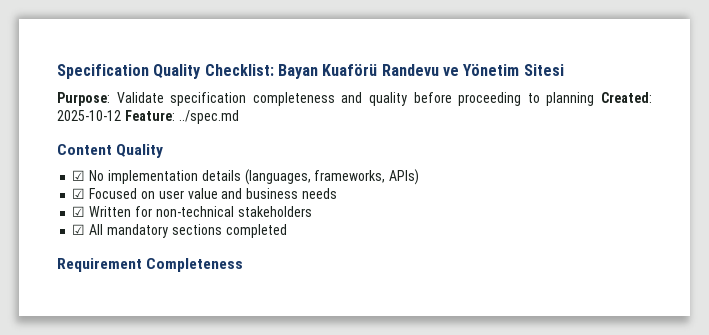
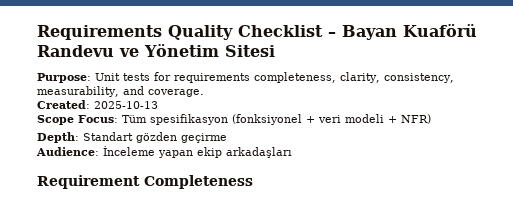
- Specification Quality Checklist: Bayan Kuaförü Randevu ve Yönetim Sitesi
+ Requirements Quality Checklist – Bayan Kuaförü Randevu ve Yönetim Sitesi
- Purpose: Validate specification completeness and quality before proceeding to planning Created: 2025-10-12 Feature: ../spec.md
- Content Quality
- ☑ No implementation details (languages, frameworks, APIs)
- ☑ Focused on user value and business needs
- ☑ Written for non-technical stakeholders
- ☑ All mandatory sections completed
+ Purpose: Unit tests for requirements completeness, clarity, consistency, measurability, and coverage.
+ Created: 2025-10-13
+ Scope Focus: Tüm spesifikasyon (fonksiyonel + veri modeli + NFR)
+ Depth: Standart gözden geçirme
+ Audience: İnceleme yapan ekip arkadaşları

